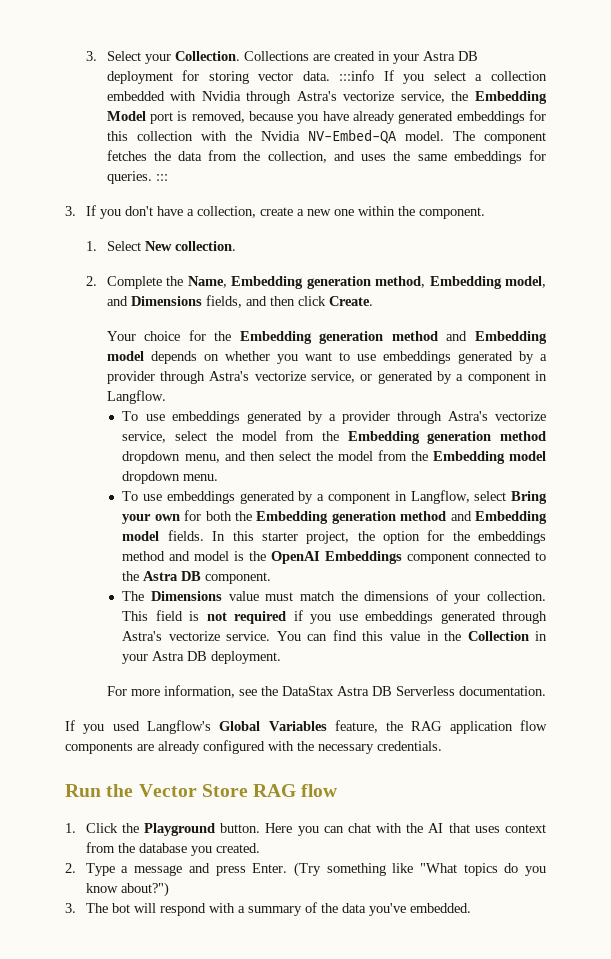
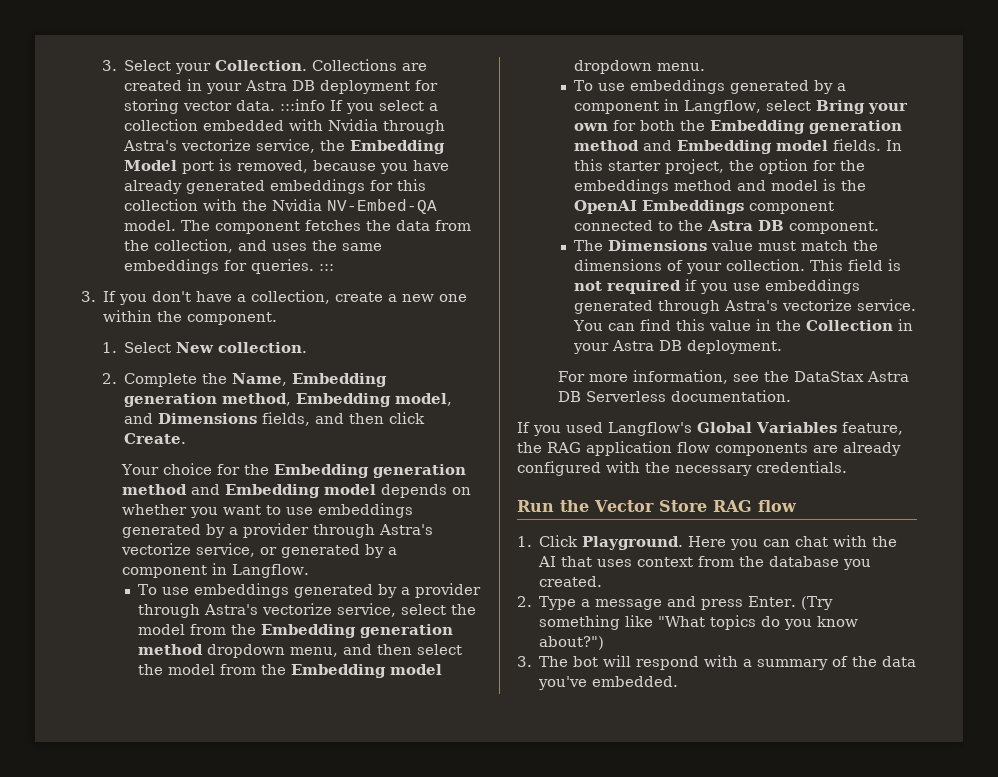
- 1. Click the Playground button.
+ 1. Click Playground.

